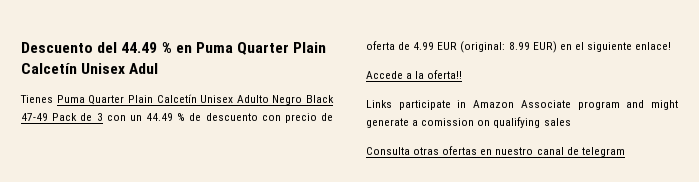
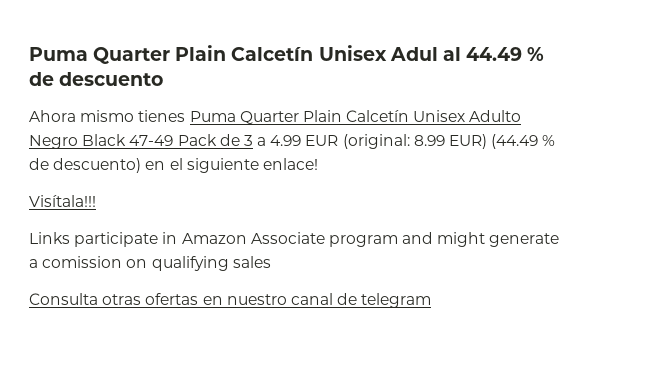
- Descuento del 44.49 % en Puma Quarter Plain Calcetín Unisex Adul
- Tienes Puma Quarter Plain Calcetín Unisex Adulto Negro Black 47-49 Pack de 3 con un 44.49 % de descuento con precio de oferta de 4.99 EUR (original: 8.99 EUR) en el siguiente enlace!
+ Puma Quarter Plain Calcetín Unisex Adul al 44.49 % de descuento
+ Ahora mismo tienes Puma Quarter Plain Calcetín Unisex Adulto Negro Black 47-49 Pack de 3 a 4.99 EUR (original: 8.99 EUR) (44.49 % de descuento) en el siguiente enlace!
- Accede a la oferta!!
+ Visítala!!!

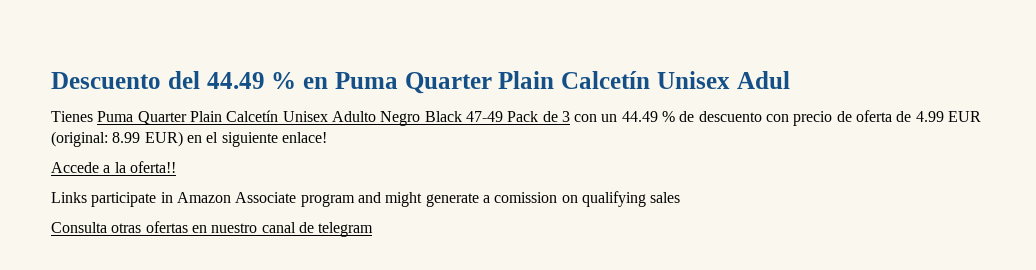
- Puma Quarter Plain Calcetín Unisex Adul al 44.49 % de descuento
- Ahora mismo tienes Puma Quarter Plain Calcetín Unisex Adulto Negro Black 47-49 Pack de 3 a 4.99 EUR (original: 8.99 EUR) (44.49 % de descuento) en el siguiente enlace!
+ Descuento del 44.49 % en Puma Quarter Plain Calcetín Unisex Adul
+ Tienes Puma Quarter Plain Calcetín Unisex Adulto Negro Black 47-49 Pack de 3 con un 44.49 % de descuento con precio de oferta de 4.99 EUR (original: 8.99 EUR) en el siguiente enlace!
- Visítala!!!
+ Accede a la oferta!!

